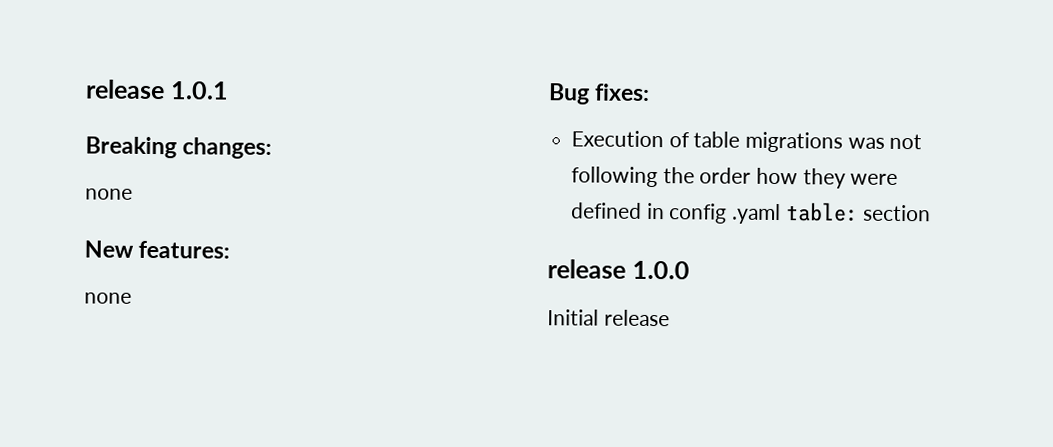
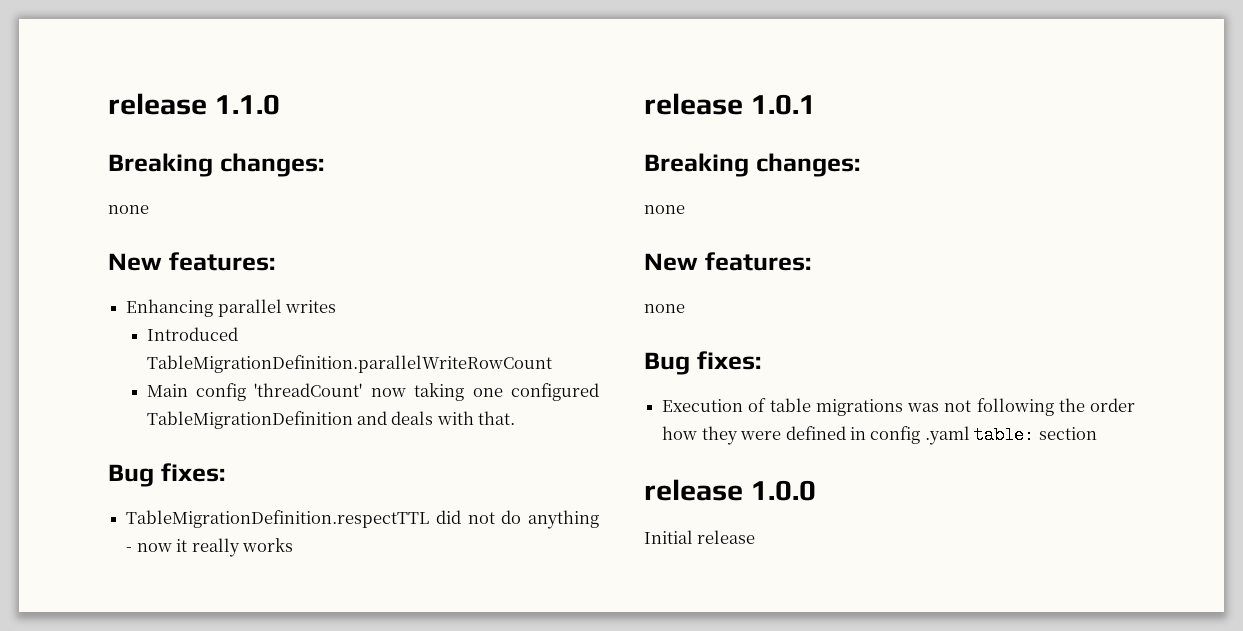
+ release 1.1.0
+ Breaking changes:
+ none
+ New features:
+ Enhancing parallel writes
+ Introduced TableMigrationDefinition.parallelWriteRowCount
+ Main config 'threadCount' now taking one configured TableMigrationDefinition and deals with that.
+ Bug fixes:
+ TableMigrationDefinition.respectTTL did not do anything - now it really works

